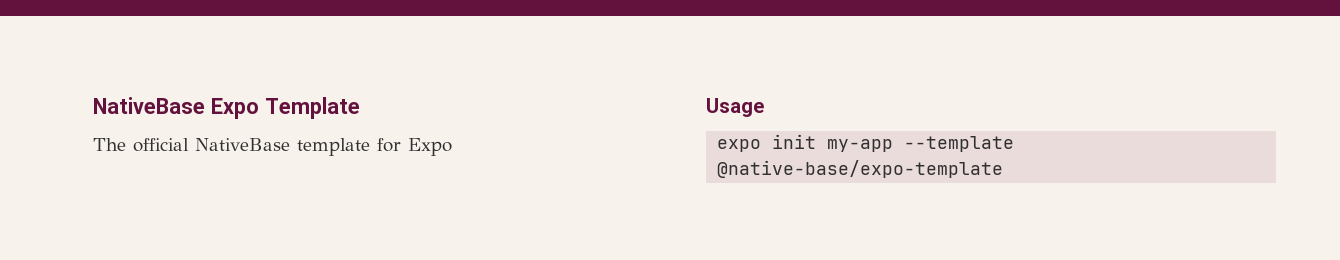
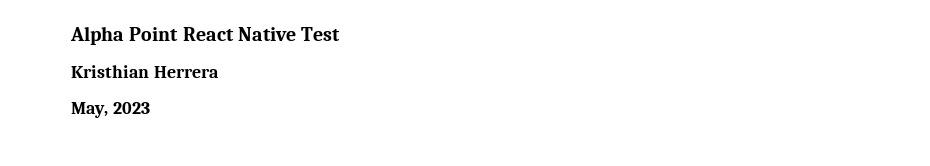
- NativeBase Expo Template
- The official NativeBase template for Expo
- Usage
- expo init my-app --template @native-base/expo-template
+ Alpha Point React Native Test
+ Kristhian Herrera
+ May, 2023

